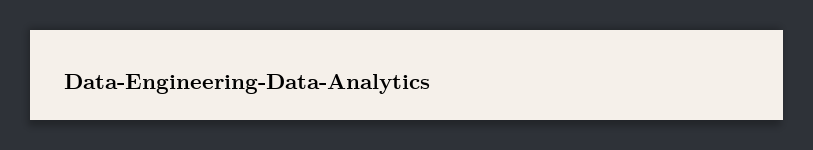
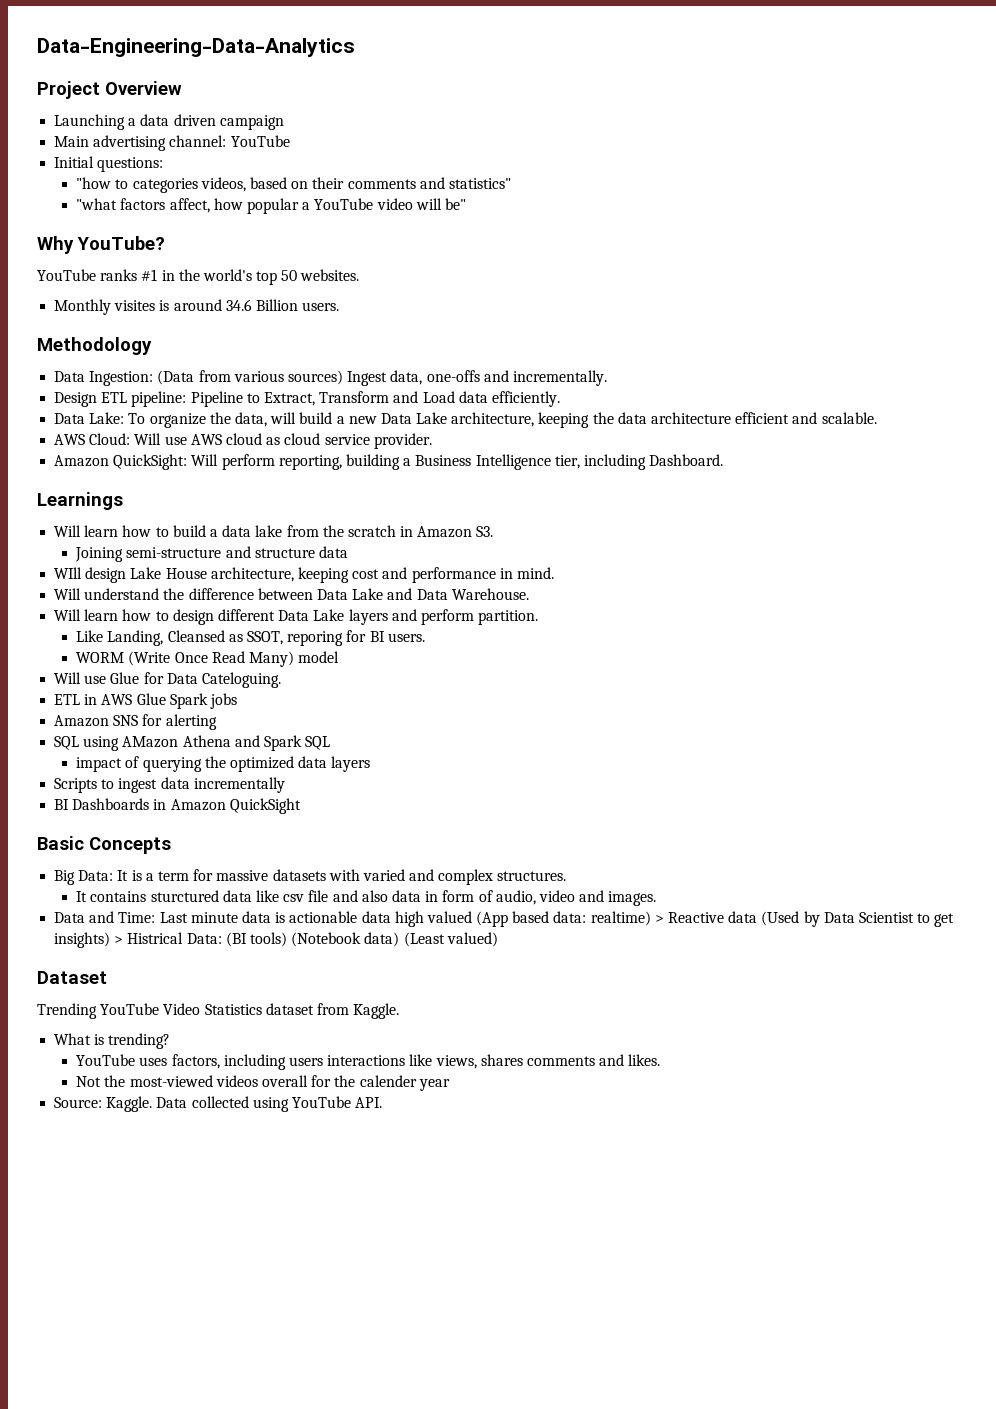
+ Project Overview
+ Launching a data driven campaign
+ Main advertising channel: YouTube
+ Initial questions:
+ "how to categories videos, based on their comments and statistics"
+ "what factors affect, how popular a YouTube video will be"
+ Why YouTube?
+ YouTube ranks #1 in the world's top 50 websites.
+ Monthly visites is around 34.6 Billion users.
+ Methodology
+ Data Ingestion: (Data from various sources) Ingest data, one-offs and incrementally.
+ Design ETL pipeline: Pipeline to Extract, Transform and Load data efficiently.
+ Data Lake: To organize the data, will build a new Data Lake architecture, keeping the data architecture efficient and scalable.
+ AWS Cloud: Will use AWS cloud as cloud service provider.
+ Amazon QuickSight: Will perform reporting, building a Business Intelligence tier, including Dashboard.
+ Learnings
+ Will learn how to build a data lake from the scratch in Amazon S3.
+ Joining semi-structure and structure data
+ WIll design Lake House architecture, keeping cost and performance in mind.
+ Will understand the difference between Data Lake and Data Warehouse.
+ Will learn how to design different Data Lake layers and perform partition.
+ Like Landing, Cleansed as SSOT, reporing for BI users.
+ WORM (Write Once Read Many) model
+ Will use Glue for Data Cateloguing.
+ ETL in AWS Glue Spark jobs
+ Amazon SNS for alerting
+ SQL using AMazon Athena and Spark SQL
+ impact of querying the optimized data layers
+ Scripts to ingest data incrementally
+ BI Dashboards in Amazon QuickSight
+ Basic Concepts
+ Big Data: It is a term for massive datasets with varied and complex structures.
+ It contains sturctured data like csv file and also data in form of audio, video and images.
+ Data and Time: Last minute data is actionable data high valued (App based data: realtime) > Reactive data (Used by Data Scientist to get insights) > Histrical Data: (BI tools) (Notebook data) (Least valued)
+ Dataset
+ Trending YouTube Video Statistics dataset from Kaggle.
+ What is trending?
+ YouTube uses factors, including users interactions like views, shares comments and likes.
+ Not the most-viewed videos overall for the calender year
+ Source: Kaggle. Data collected using YouTube API.

